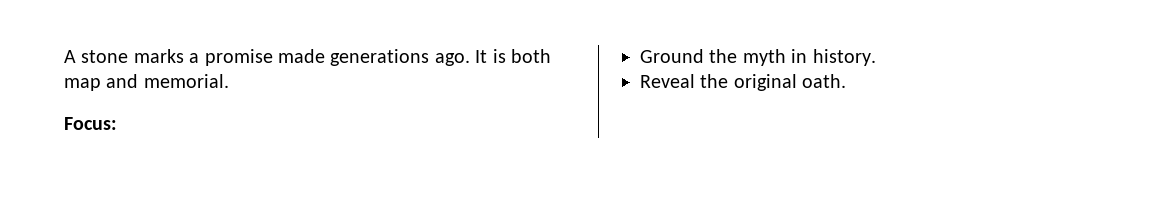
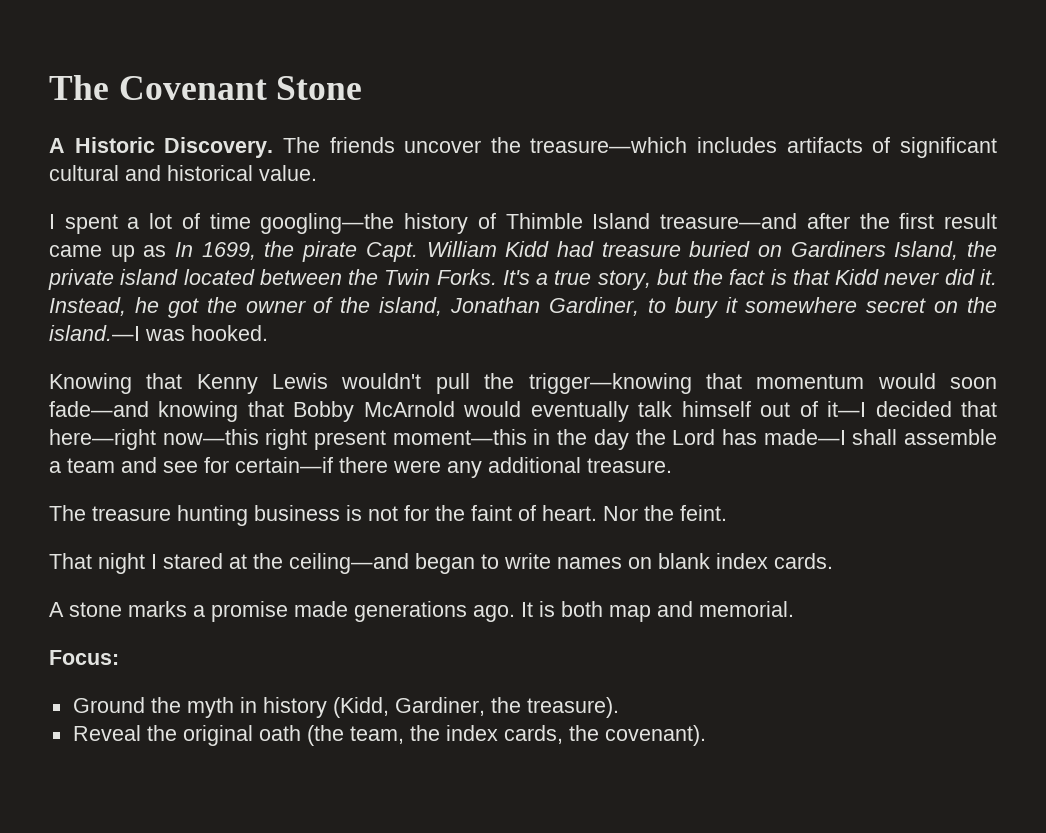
+ The Covenant Stone
+ A Historic Discovery. The friends uncover the treasure—which includes artifacts of significant cultural and historical value.
+ I spent a lot of time googling—the history of Thimble Island treasure—and after the first result came up as In 1699, the pirate Capt. William Kidd had treasure buried on Gardiners Island, the private island located between the Twin Forks. It's a true story, but the fact is that Kidd never did it. Instead, he got the owner of the island, Jonathan Gardiner, to bury it somewhere secret on the island.—I was hooked.
+ Knowing that Kenny Lewis wouldn't pull the trigger—knowing that momentum would soon fade—and knowing that Bobby McArnold would eventually talk himself out of it—I decided that here—right now—this right present moment—this in the day the Lord has made—I shall assemble a team and see for certain—if there were any additional treasure.
+ The treasure hunting business is not for the faint of heart. Nor the feint.
+ That night I stared at the ceiling—and began to write names on blank index cards.
- Ground the myth in history.
- Reveal the original oath.
+ Ground the myth in history (Kidd, Gardiner, the treasure).
+ Reveal the original oath (the team, the index cards, the covenant).

